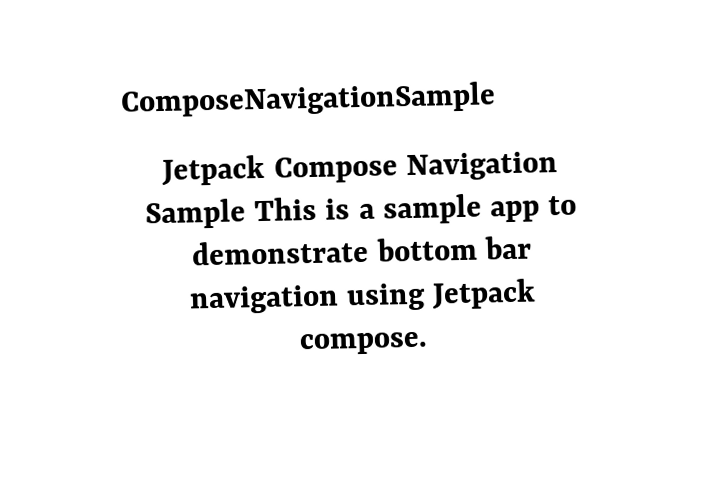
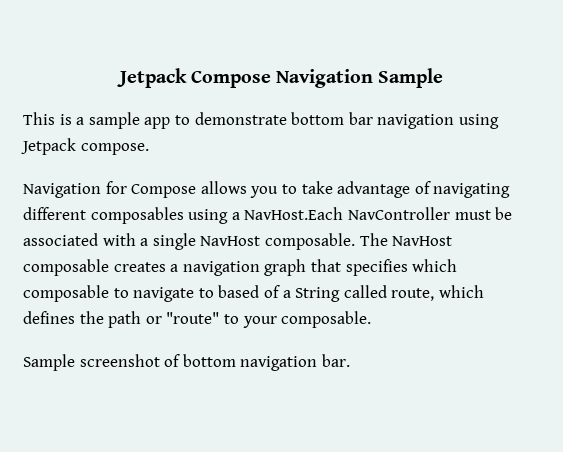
- ComposeNavigationSample
- Jetpack Compose Navigation Sample This is a sample app to demonstrate bottom bar navigation using Jetpack compose.
+ Jetpack Compose Navigation Sample
+ This is a sample app to demonstrate bottom bar navigation using Jetpack compose.
+ Navigation for Compose allows you to take advantage of navigating different composables using a NavHost.Each NavController must be associated with a single NavHost composable. The NavHost composable creates a navigation graph that specifies which composable to navigate to based of a String called route, which defines the path or "route" to your composable.
+ Sample screenshot of bottom navigation bar.

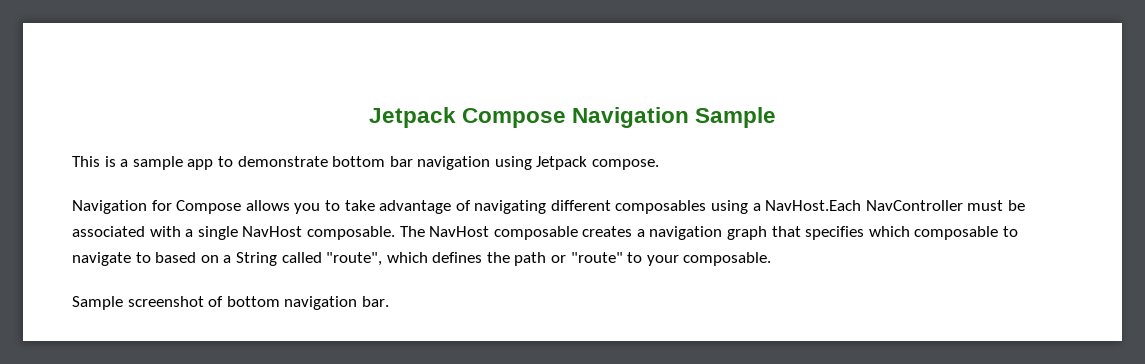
- The NavHost composable creates a navigation graph that specifies which composable to navigate to based of a String called route, which defines the path or "route" to your composable.
+ The NavHost composable creates a navigation graph that specifies which composable to navigate to based on a String called "route", which defines the path or "route" to your composable.

